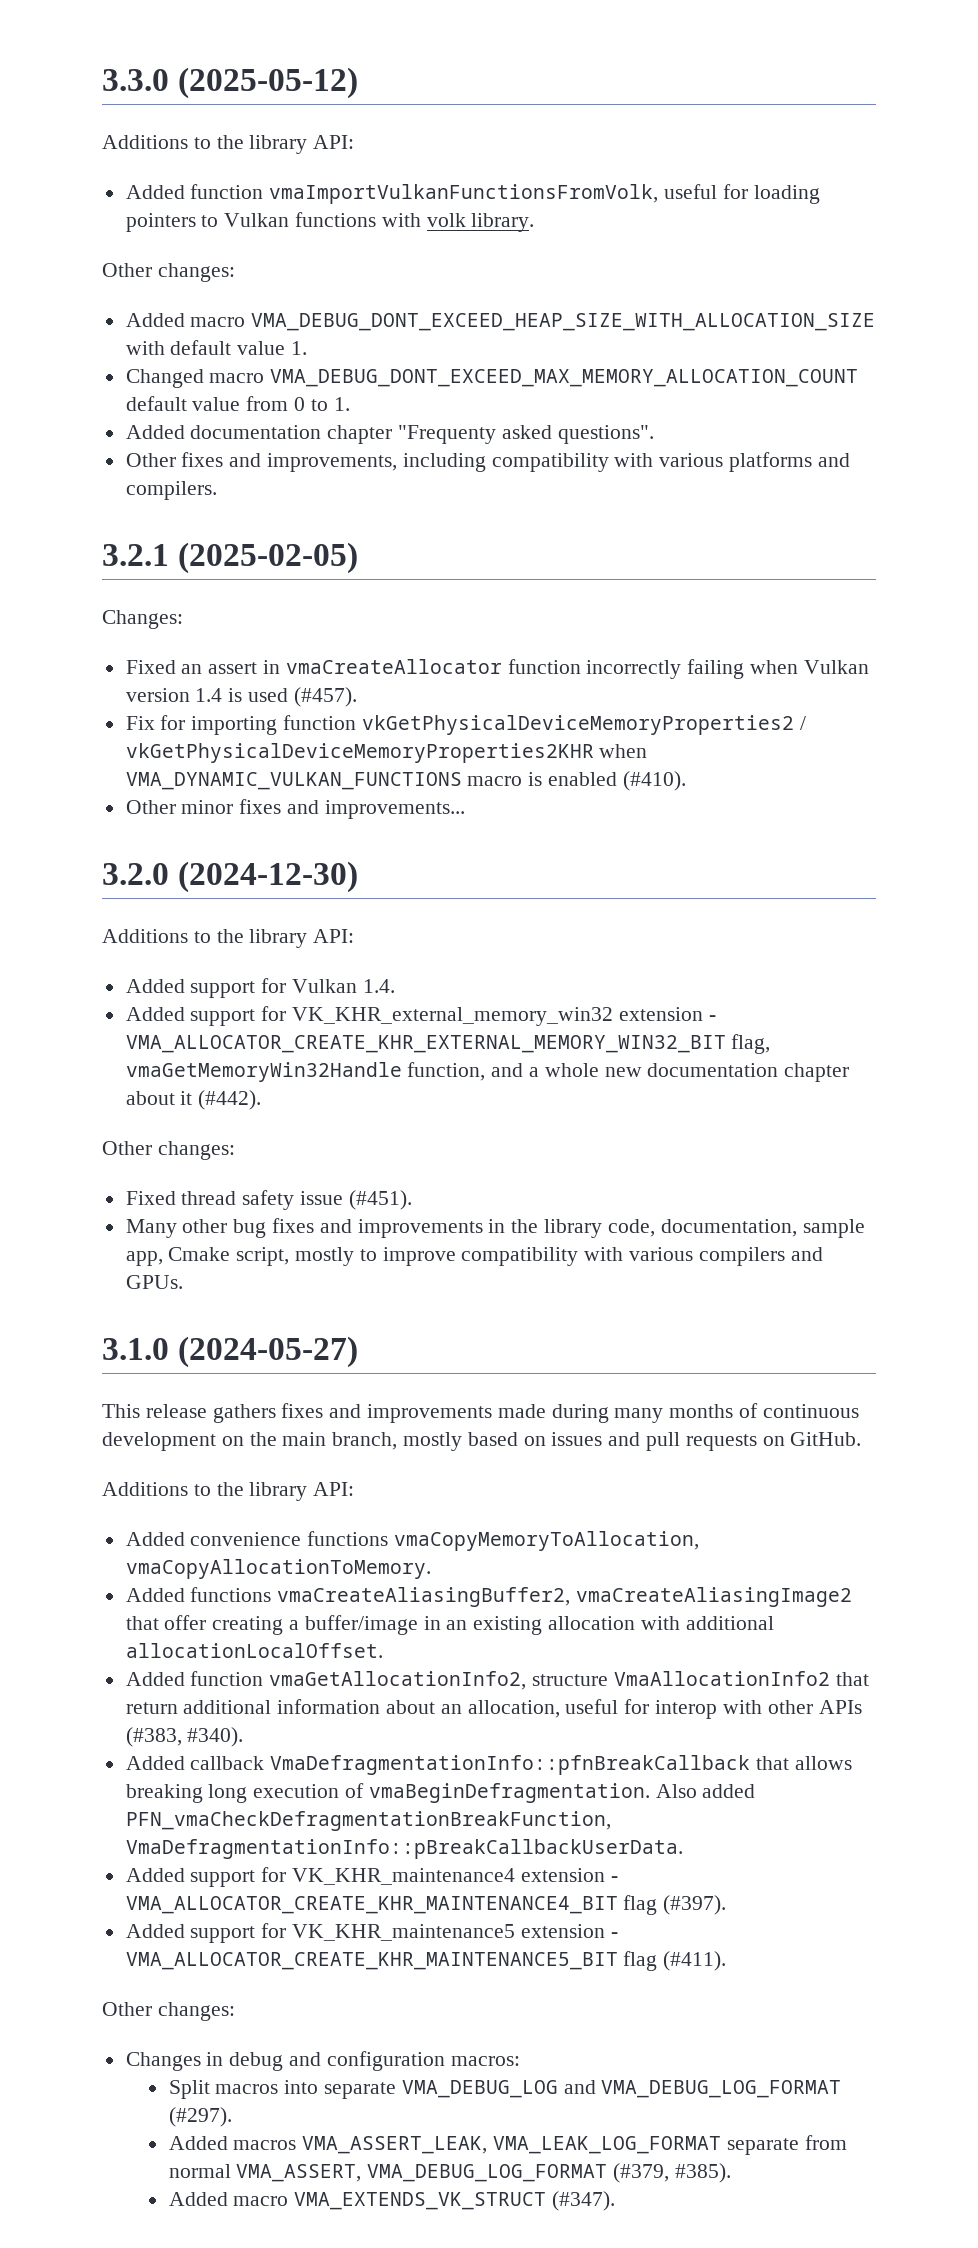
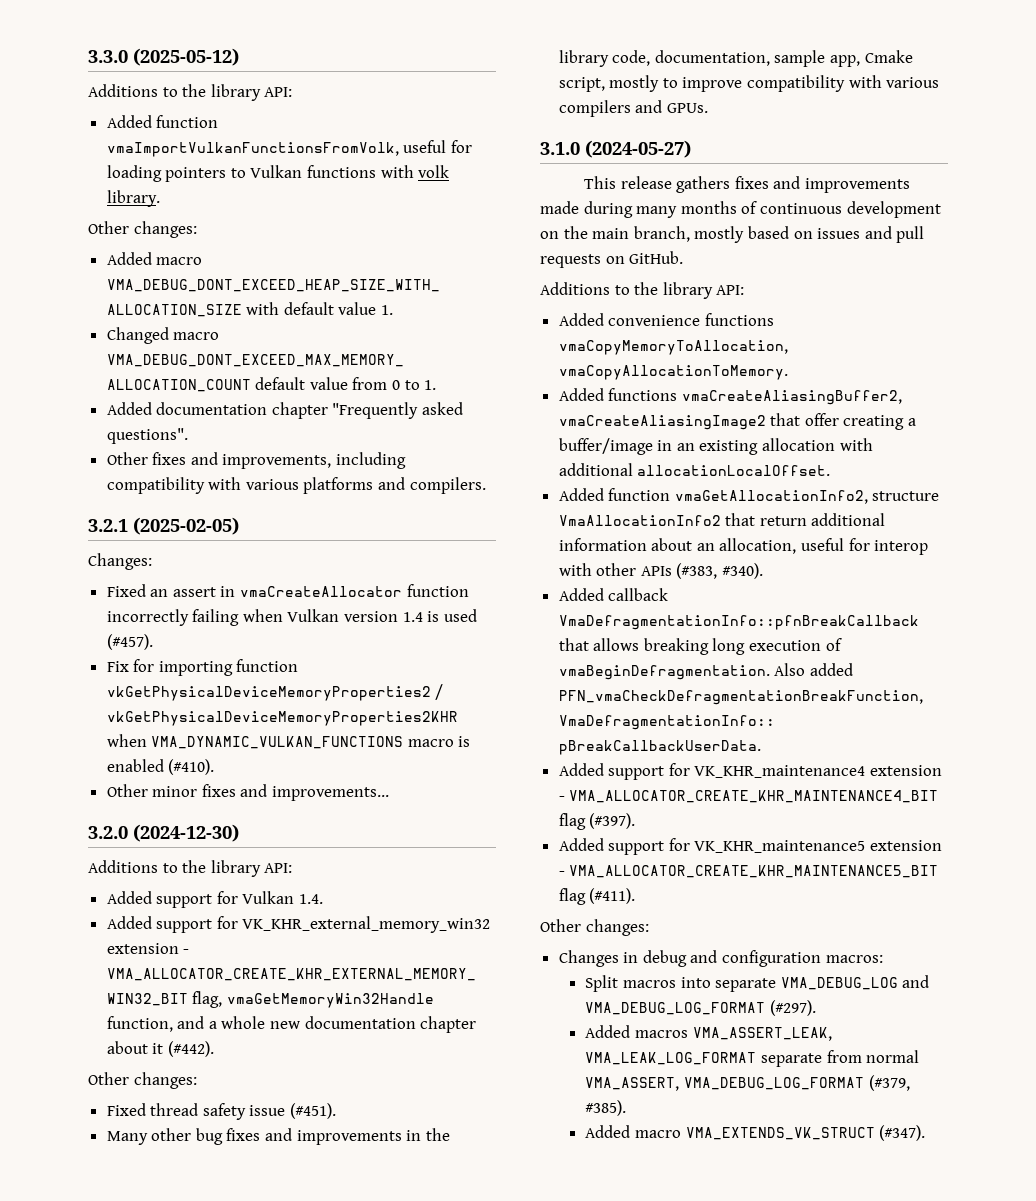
- Added documentation chapter "Frequenty asked questions".
+ Added documentation chapter "Frequently asked questions".

